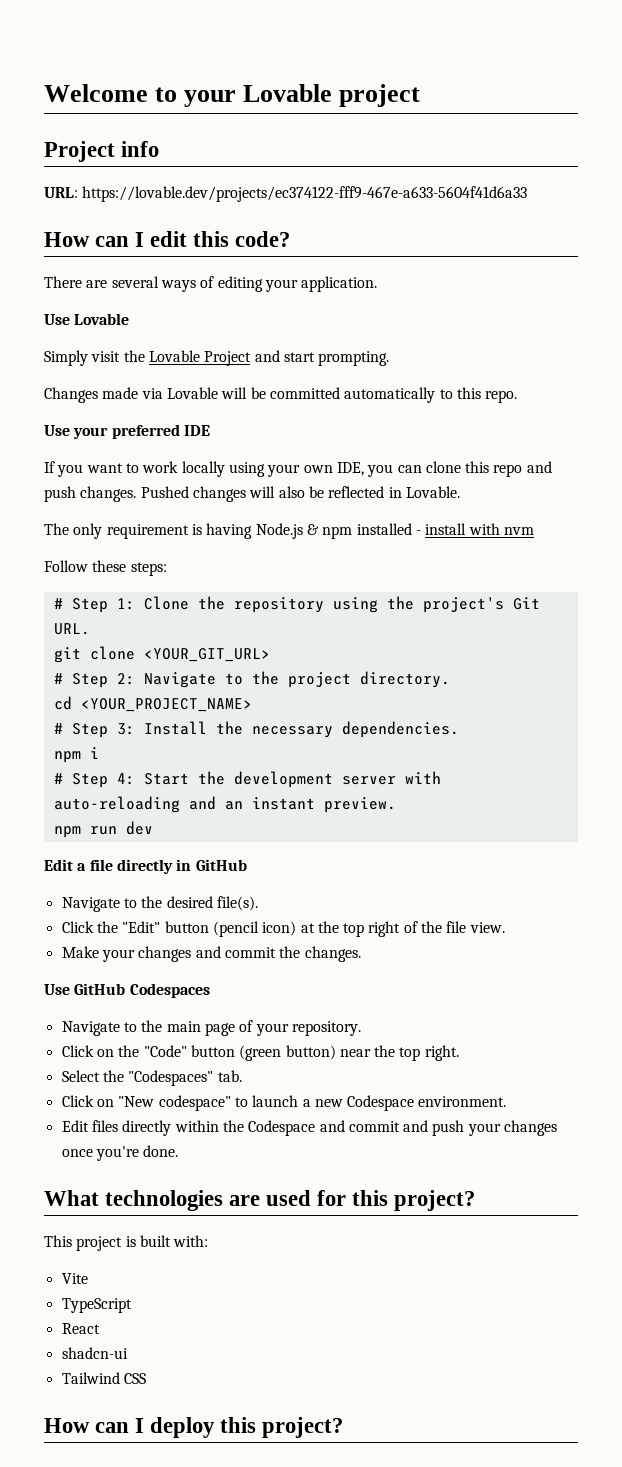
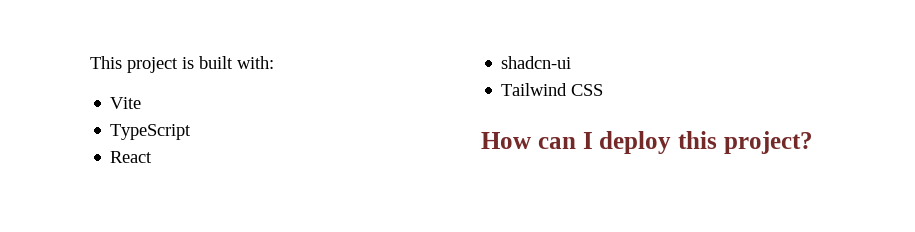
- Welcome to your Lovable project
- Project info
- URL: https://lovable.dev/projects/ec374122-fff9-467e-a633-5604f41d6a33
- How can I edit this code?
- There are several ways of editing your application.
- Use Lovable
- Simply visit the Lovable Project and start prompting.
- Changes made via Lovable will be committed automatically to this repo.
- Use your preferred IDE
- If you want to work locally using your own IDE, you can clone this repo and push changes. Pushed changes will also be reflected in Lovable.
- The only requirement is having Node.js & npm installed - install with nvm
- Follow these steps:
- # Step 1: Clone the repository using the project's Git URL.
- git clone <YOUR_GIT_URL>
- # Step 2: Navigate to the project directory.
- cd <YOUR_PROJECT_NAME>
- # Step 3: Install the necessary dependencies.
- npm i
- # Step 4: Start the development server with auto-reloading and an instant preview.
- npm run dev
- Edit a file directly in GitHub
- Navigate to the desired file(s).
- Click the "Edit" button (pencil icon) at the top right of the file view.
- Make your changes and commit the changes.
- Use GitHub Codespaces
- Navigate to the main page of your repository.
- Click on the "Code" button (green button) near the top right.
- Select the "Codespaces" tab.
- Click on "New codespace" to launch a new Codespace environment.
- Edit files directly within the Codespace and commit and push your changes once you're done.
- What technologies are used for this project?

